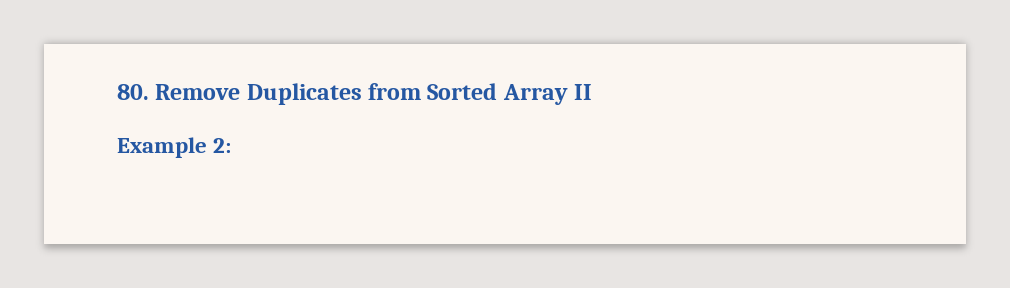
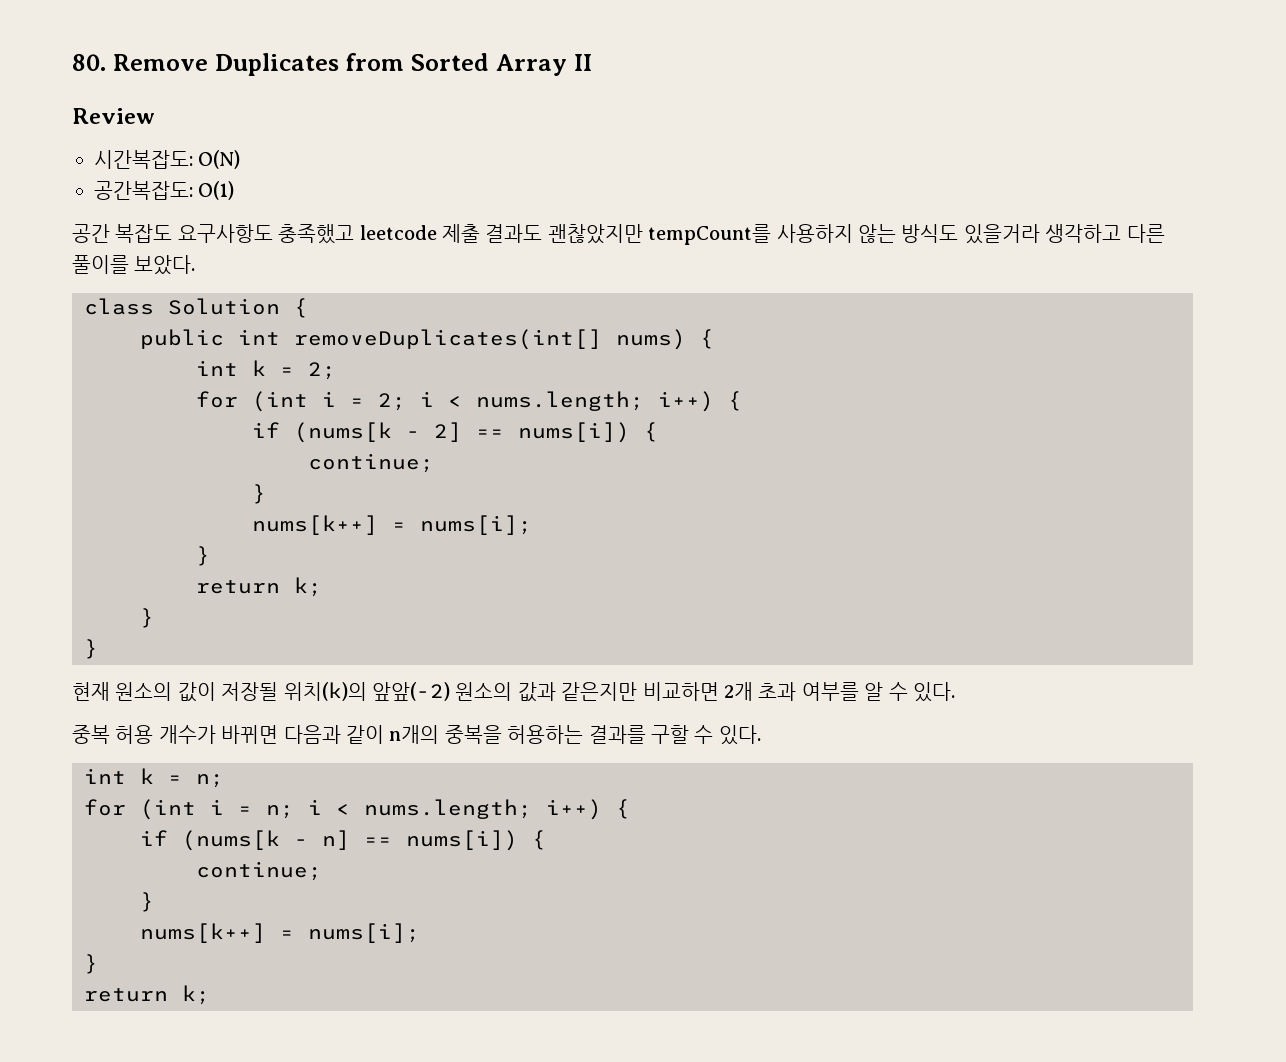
- Example 2:
+ Review
+ 시간복잡도: O(N)
+ 공간복잡도: O(1)
+ 공간 복잡도 요구사항도 충족했고 leetcode 제출 결과도 괜찮았지만 tempCount를 사용하지 않는 방식도 있을거라 생각하고 다른 풀이를 보았다.
+ class Solution {
+ public int removeDuplicates(int[] nums) {
+ int k = 2;
+ for (int i = 2; i < nums.length; i++) {
+ if (nums[k - 2] == nums[i]) {
+ continue;
+ }
+ nums[k++] = nums[i];
+ }
+ return k;
+ }
+ }
+ 현재 원소의 값이 저장될 위치(k)의 앞앞(-2) 원소의 값과 같은지만 비교하면 2개 초과 여부를 알 수 있다.
+ 중복 허용 개수가 바뀌면 다음과 같이 n개의 중복을 허용하는 결과를 구할 수 있다.
+ int k = n;
+ for (int i = n; i < nums.length; i++) {
+ if (nums[k - n] == nums[i]) {
+ continue;
+ }
+ nums[k++] = nums[i];
+ }
+ return k;

